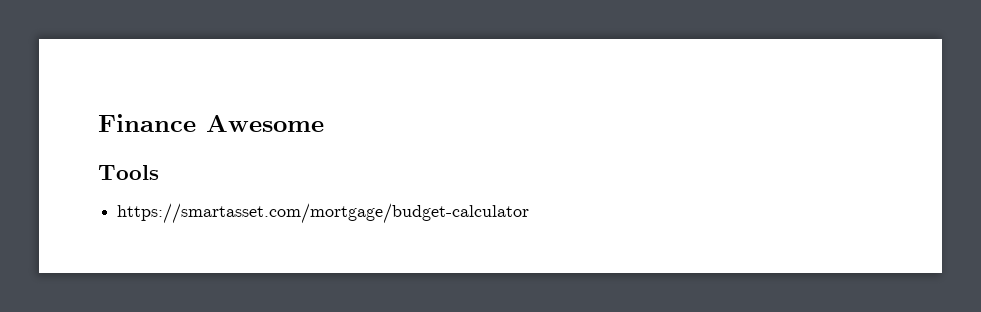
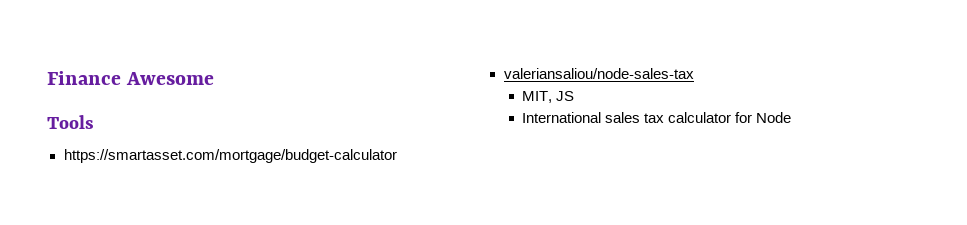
+ valeriansaliou/node-sales-tax
+ MIT, JS
+ International sales tax calculator for Node

